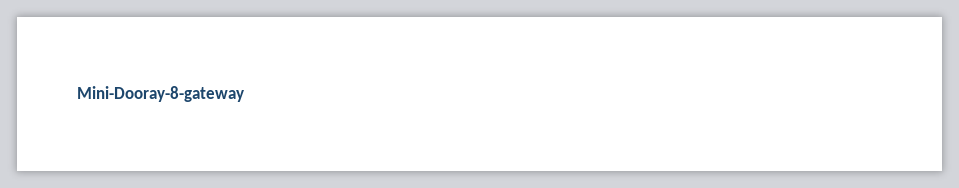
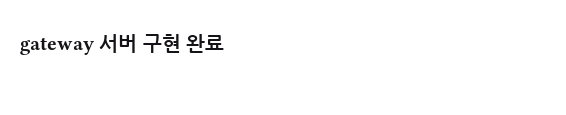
- Mini-Dooray-8-gateway
+ gateway 서버 구현 완료

